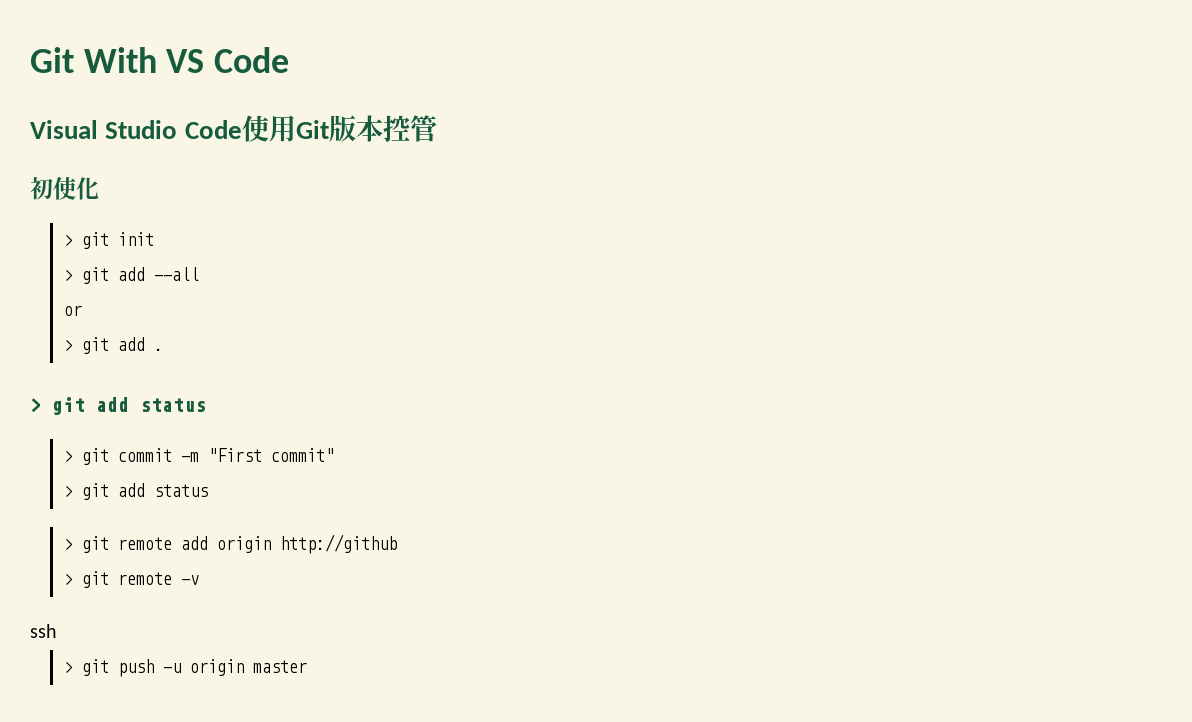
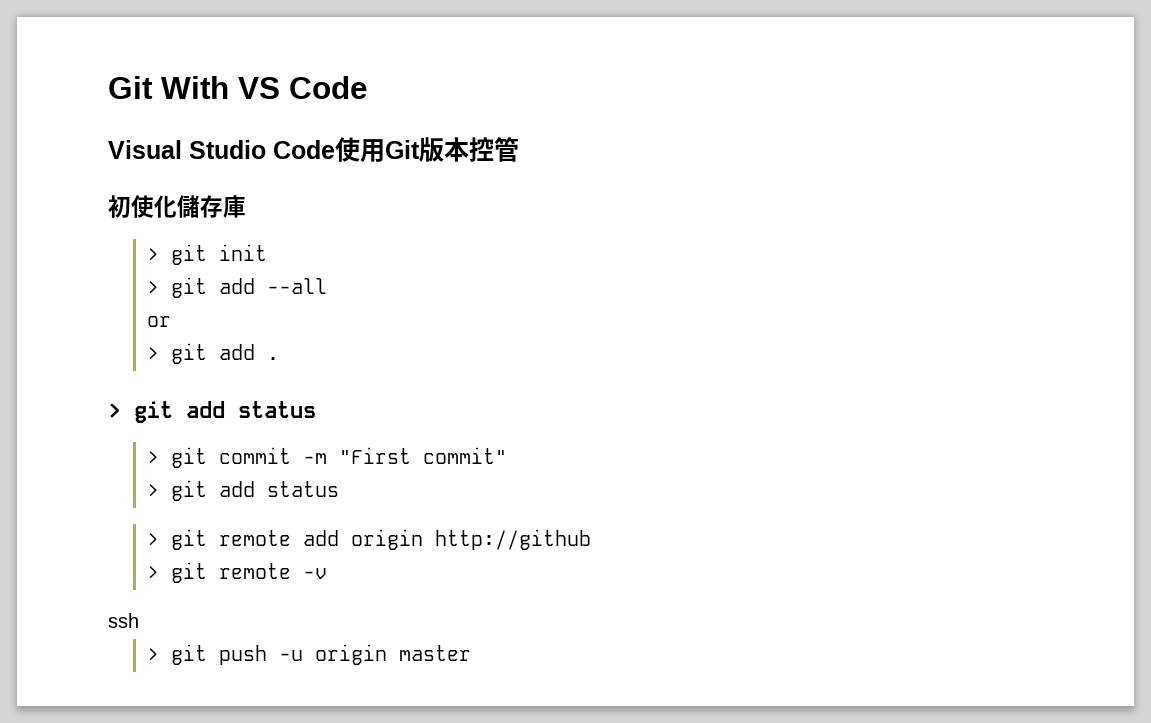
- 初使化
+ 初使化儲存庫

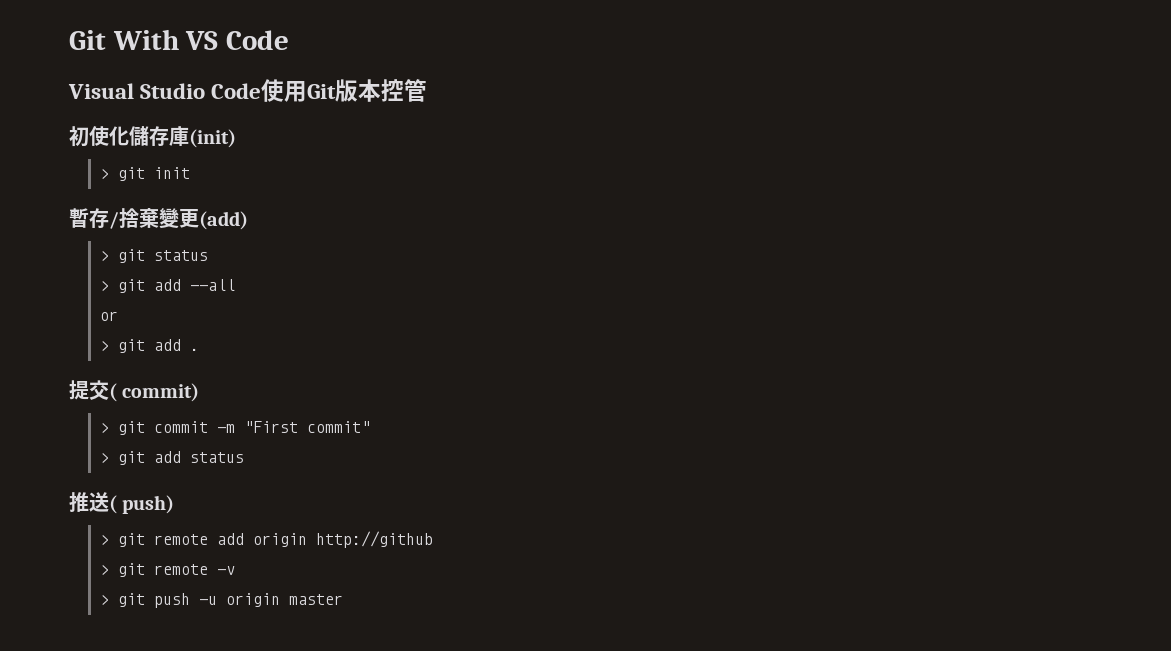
- 初使化儲存庫
+ 初使化儲存庫(init)
+ 暫存/捨棄變更(add)
+ > git status
  > git add .
- > git add status
+ 提交( commit)
+ 推送( push)
- ssh

